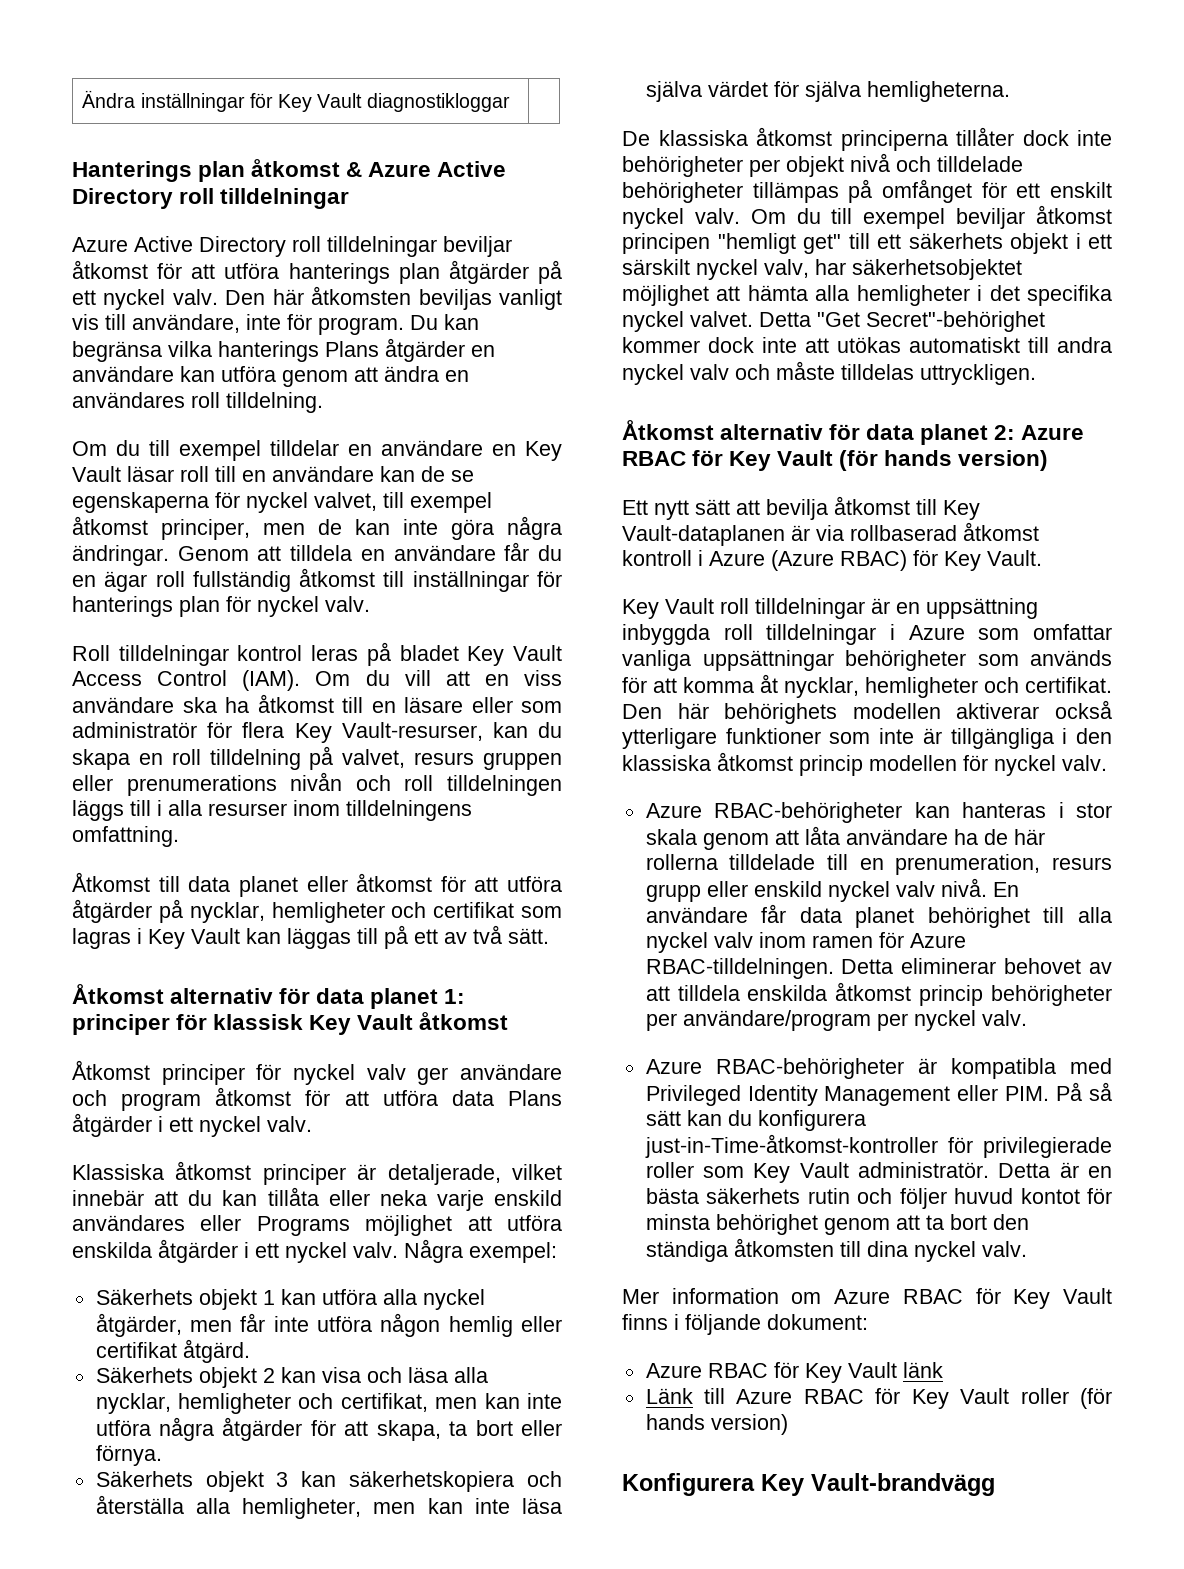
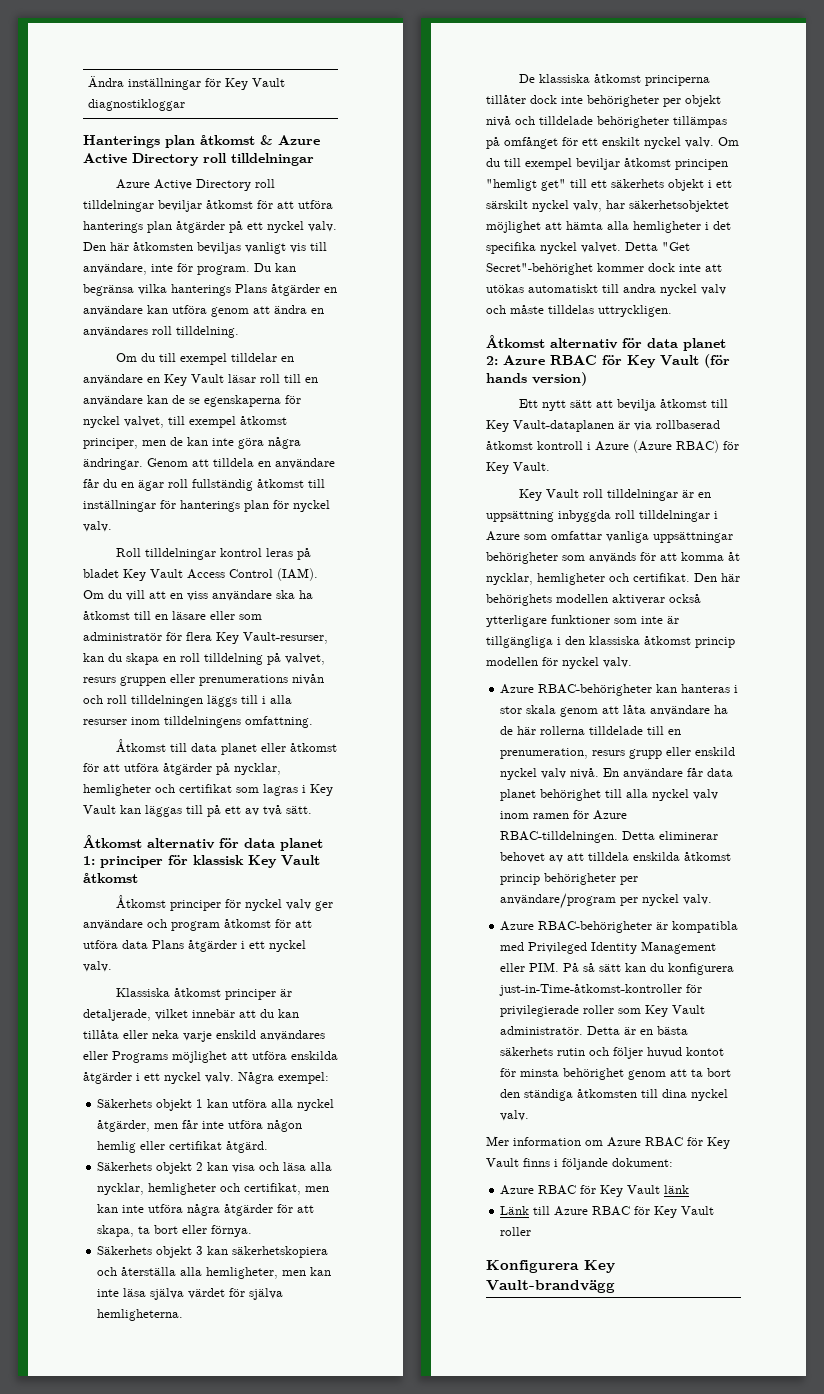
- Länk till Azure RBAC för Key Vault roller (för hands version)
+ Länk till Azure RBAC för Key Vault roller

